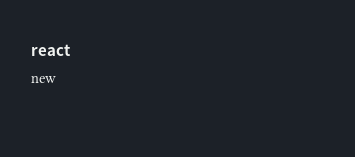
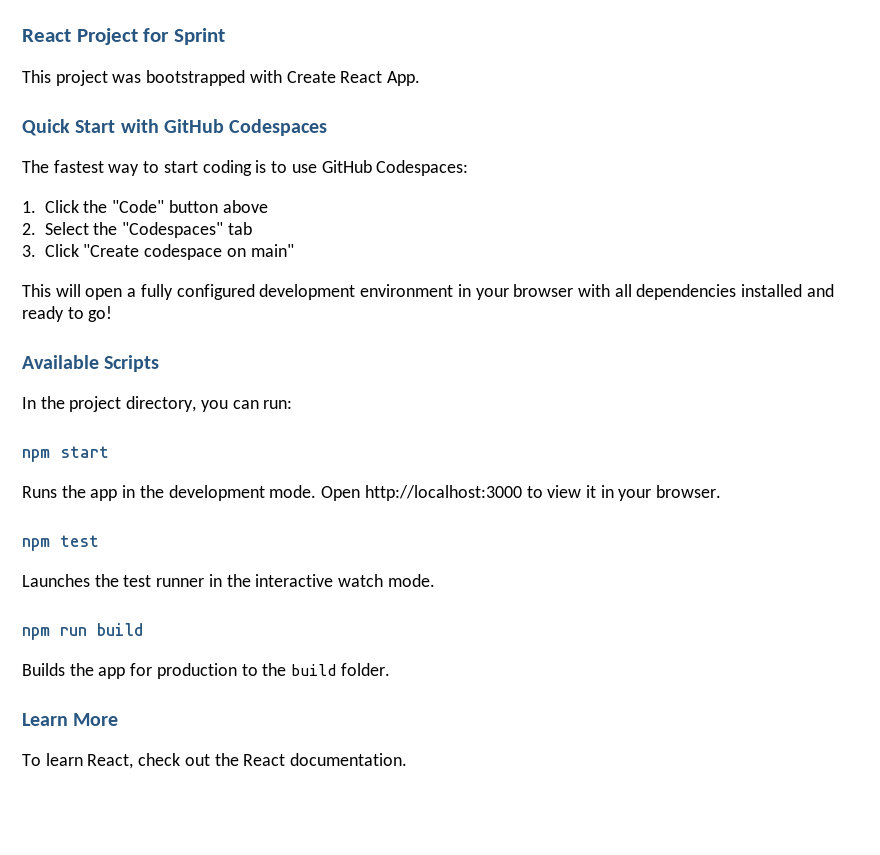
- react
- new
+ React Project for Sprint
+ This project was bootstrapped with Create React App.
+ Quick Start with GitHub Codespaces
+ The fastest way to start coding is to use GitHub Codespaces:
+ 1. Click the "Code" button above
+ 2. Select the "Codespaces" tab
+ 3. Click "Create codespace on main"
+ This will open a fully configured development environment in your browser with all dependencies installed and ready to go!
+ Available Scripts
+ In the project directory, you can run:
+ npm start
+ Runs the app in the development mode. Open http://localhost:3000 to view it in your browser.
+ npm test
+ Launches the test runner in the interactive watch mode.
+ npm run build
+ Builds the app for production to the build folder.
+ Learn More
+ To learn React, check out the React documentation.

